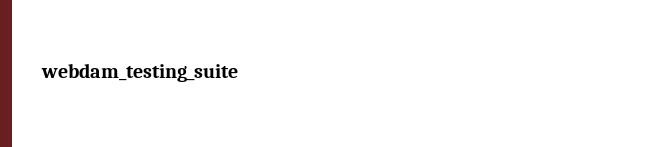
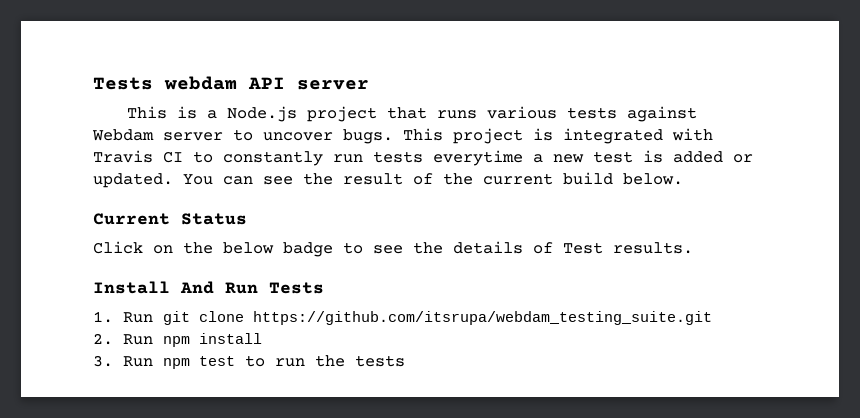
- webdam_testing_suite
+ Tests webdam API server
+ This is a Node.js project that runs various tests against Webdam server to uncover bugs. This project is integrated with Travis CI to constantly run tests everytime a new test is added or updated. You can see the result of the current build below.
+ Current Status
+ Click on the below badge to see the details of Test results.
+ Install And Run Tests
+ 1. Run git clone https://github.com/itsrupa/webdam_testing_suite.git
+ 2. Run npm install
+ 3. Run npm test to run the tests

